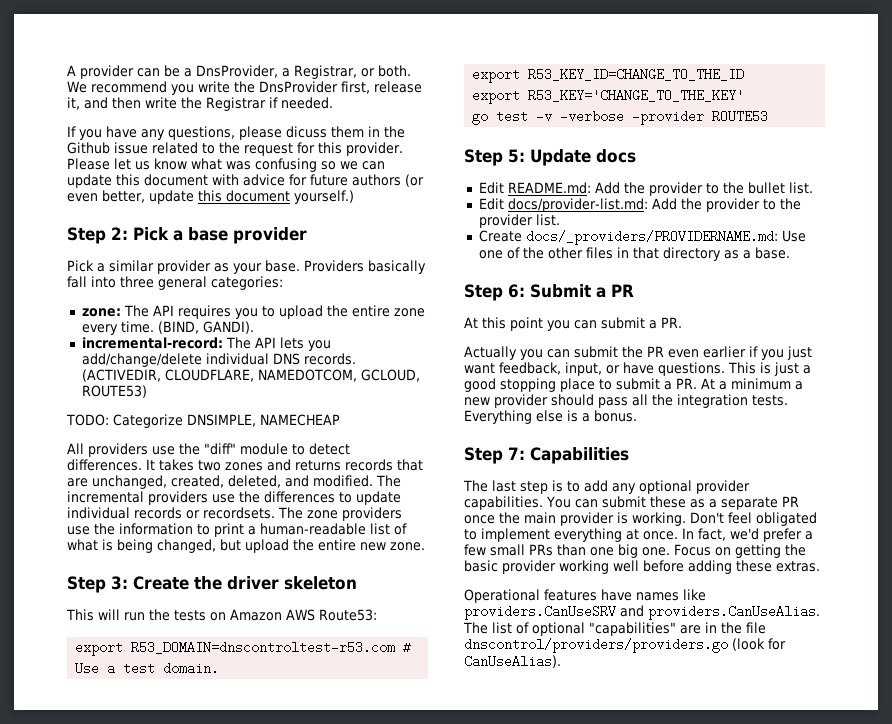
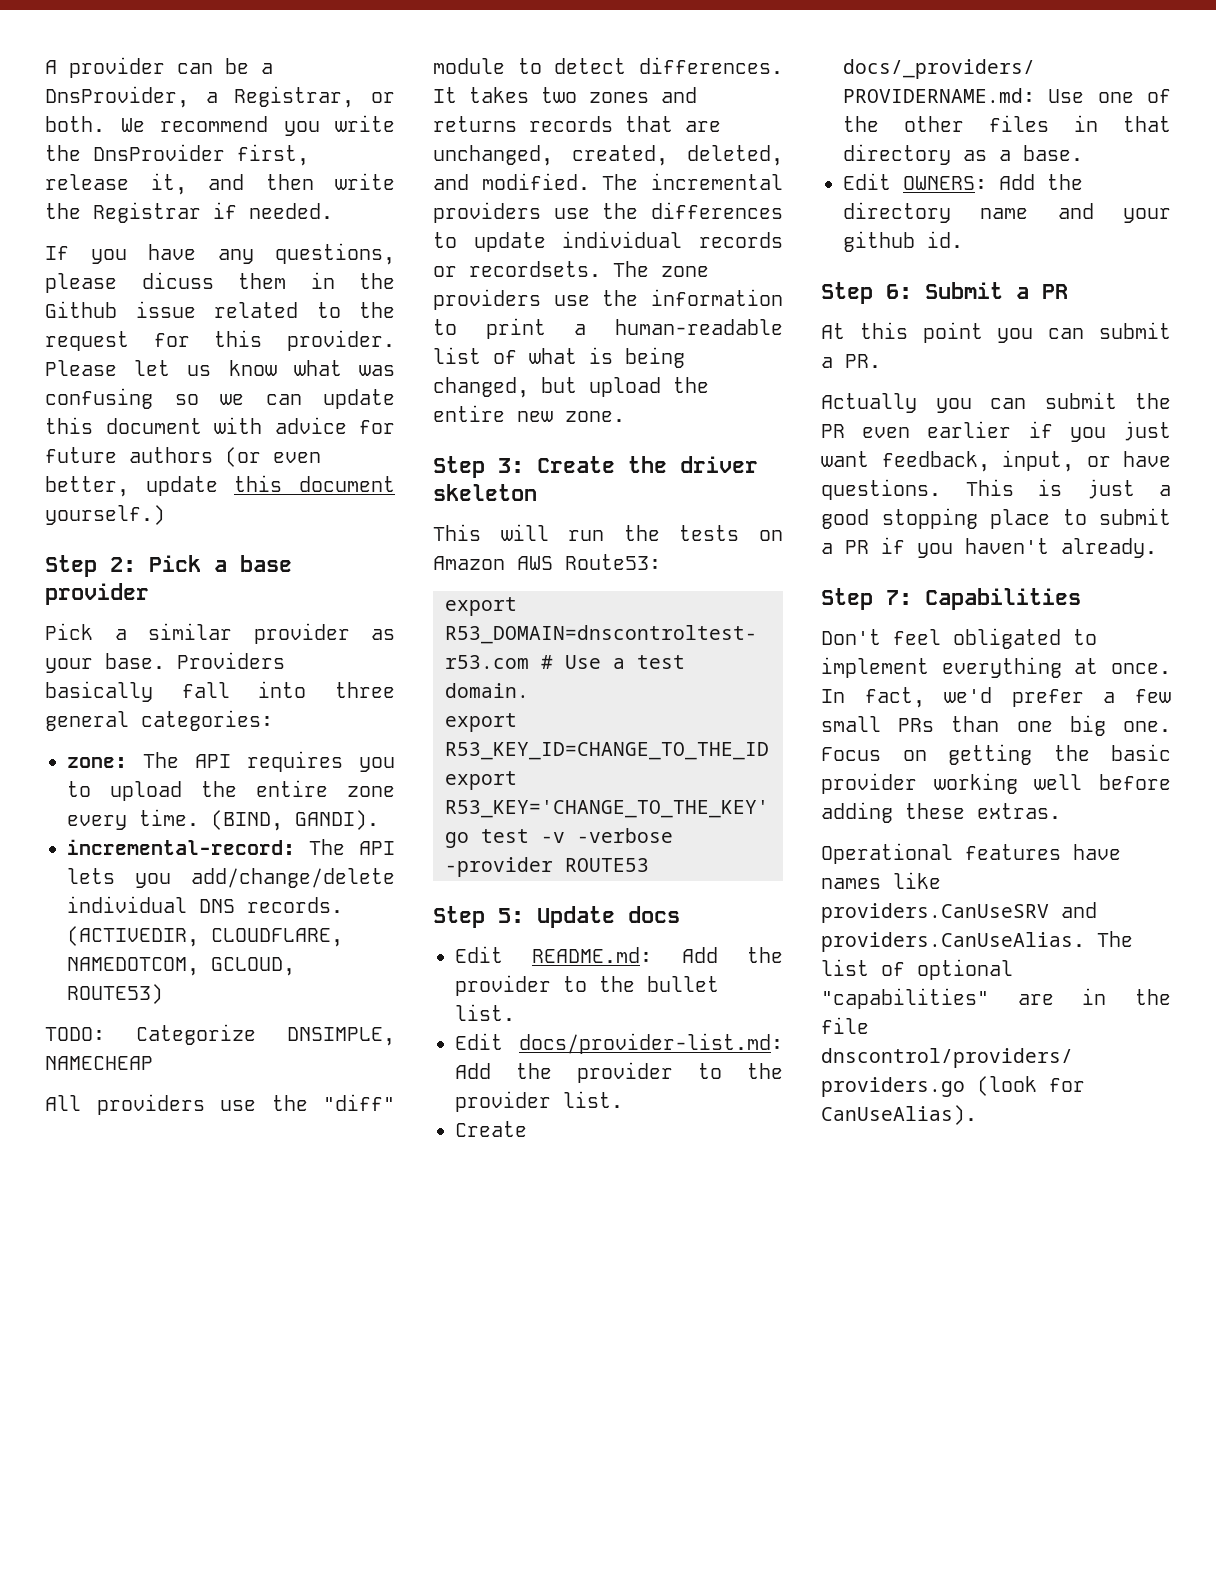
+ Edit OWNERS: Add the directory name and your github id.
- This is just a good stopping place to submit a PR. At a minimum a new provider should pass all the integration tests. Everything else is a bonus.
+ This is just a good stopping place to submit a PR if you haven't already.
  Step 7: Capabilities
- The last step is to add any optional provider capabilities. You can submit these as a separate PR once the main provider is working. Don't feel obligated to implement everything at once.
+ Don't feel obligated to implement everything at once.

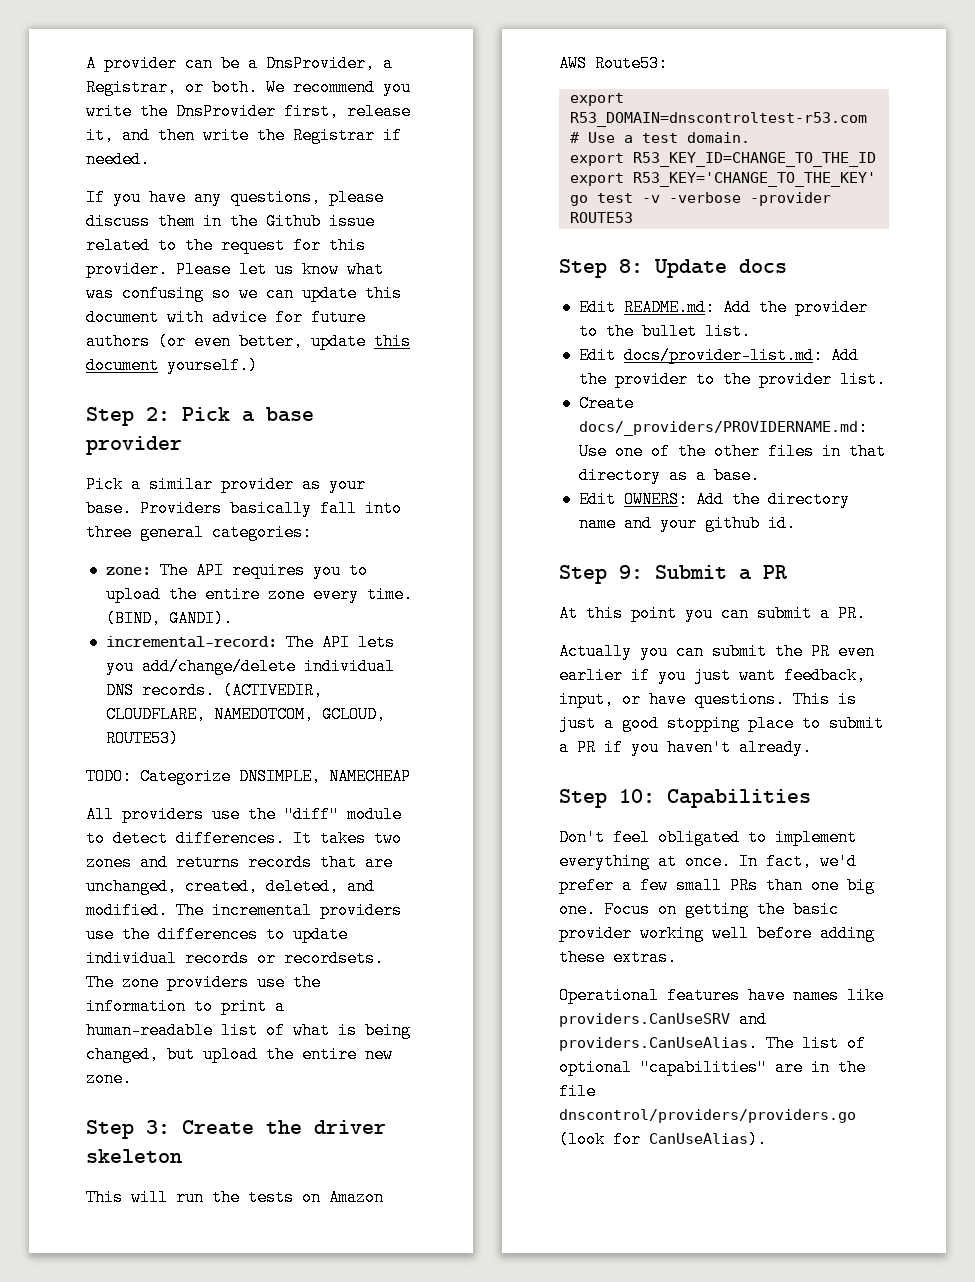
- If you have any questions, please dicuss them in the Github issue related to the request for this provider.
+ If you have any questions, please discuss them in the Github issue related to the request for this provider.
- Step 5: Update docs
+ Step 8: Update docs
- Step 6: Submit a PR
+ Step 9: Submit a PR
- Step 7: Capabilities
+ Step 10: Capabilities

